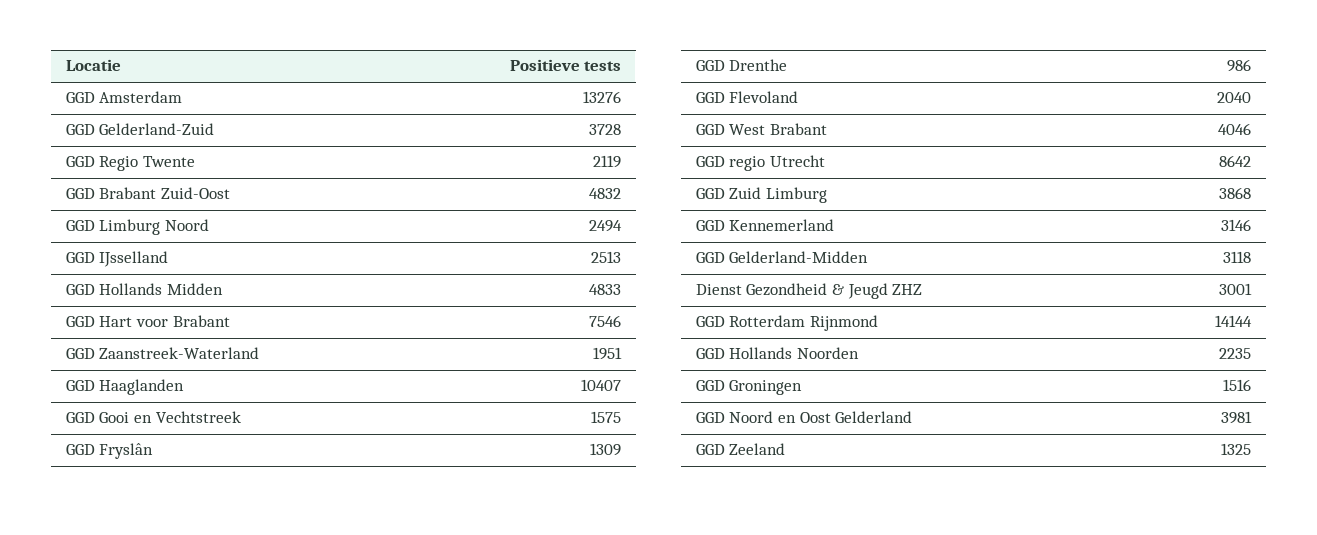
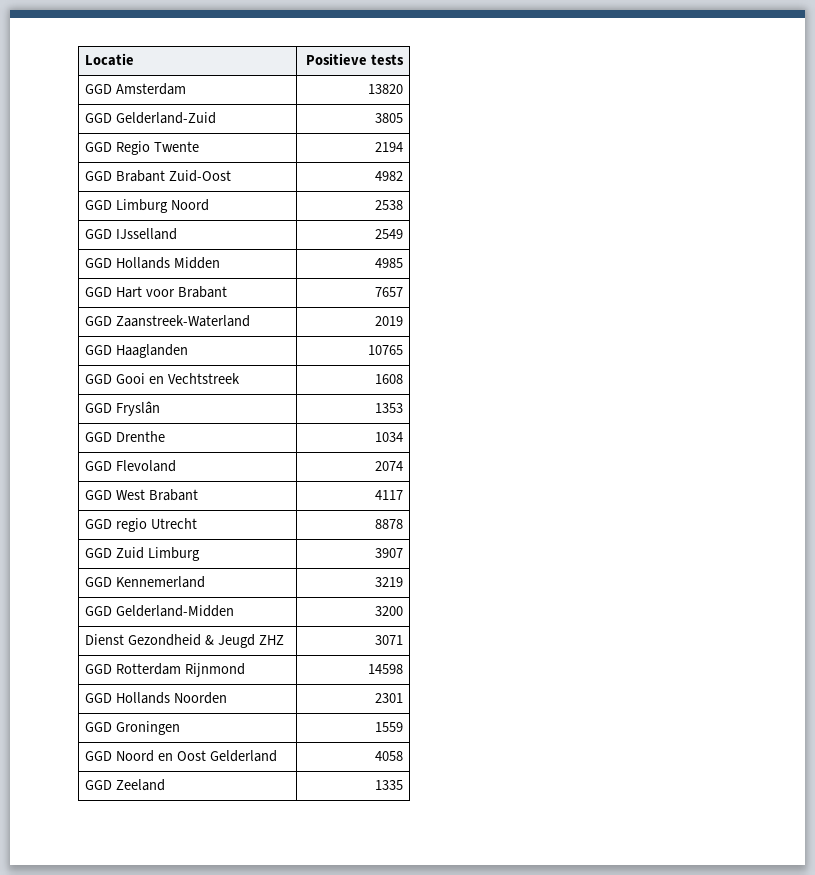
- GGD Amsterdam | 13276
+ GGD Amsterdam | 13820
- GGD Gelderland-Zuid | 3728
+ GGD Gelderland-Zuid | 3805
- GGD Regio Twente | 2119
+ GGD Regio Twente | 2194
- GGD Brabant Zuid-Oost | 4832
+ GGD Brabant Zuid-Oost | 4982
- GGD Limburg Noord | 2494
+ GGD Limburg Noord | 2538
- GGD IJsselland | 2513
+ GGD IJsselland | 2549
- GGD Hollands Midden | 4833
+ GGD Hollands Midden | 4985
- GGD Hart voor Brabant | 7546
+ GGD Hart voor Brabant | 7657
- GGD Zaanstreek-Waterland | 1951
+ GGD Zaanstreek-Waterland | 2019
- GGD Haaglanden | 10407
+ GGD Haaglanden | 10765
- GGD Gooi en Vechtstreek | 1575
+ GGD Gooi en Vechtstreek | 1608
- GGD Fryslân | 1309
+ GGD Fryslân | 1353
- GGD Drenthe | 986
+ GGD Drenthe | 1034
- GGD Flevoland | 2040
+ GGD Flevoland | 2074
- GGD West Brabant | 4046
+ GGD West Brabant | 4117
- GGD regio Utrecht | 8642
+ GGD regio Utrecht | 8878
- GGD Zuid Limburg | 3868
+ GGD Zuid Limburg | 3907
- GGD Kennemerland | 3146
+ GGD Kennemerland | 3219
- GGD Gelderland-Midden | 3118
+ GGD Gelderland-Midden | 3200
- Dienst Gezondheid & Jeugd ZHZ | 3001
+ Dienst Gezondheid & Jeugd ZHZ | 3071
- GGD Rotterdam Rijnmond | 14144
+ GGD Rotterdam Rijnmond | 14598
- GGD Hollands Noorden | 2235
+ GGD Hollands Noorden | 2301
- GGD Groningen | 1516
+ GGD Groningen | 1559
- GGD Noord en Oost Gelderland | 3981
+ GGD Noord en Oost Gelderland | 4058
- GGD Zeeland | 1325
+ GGD Zeeland | 1335

